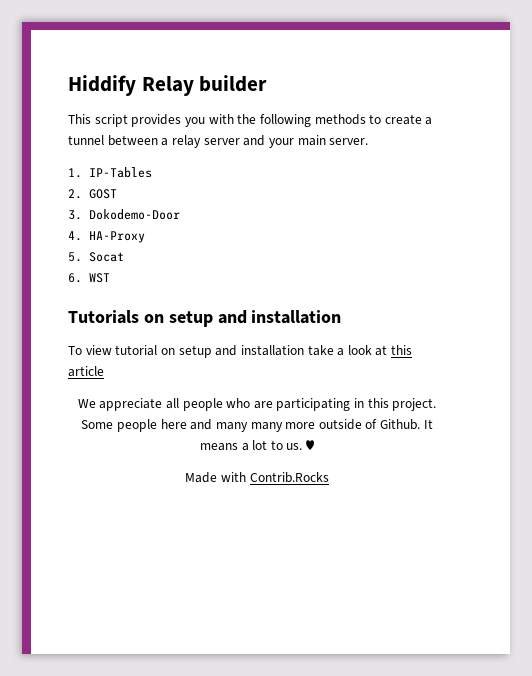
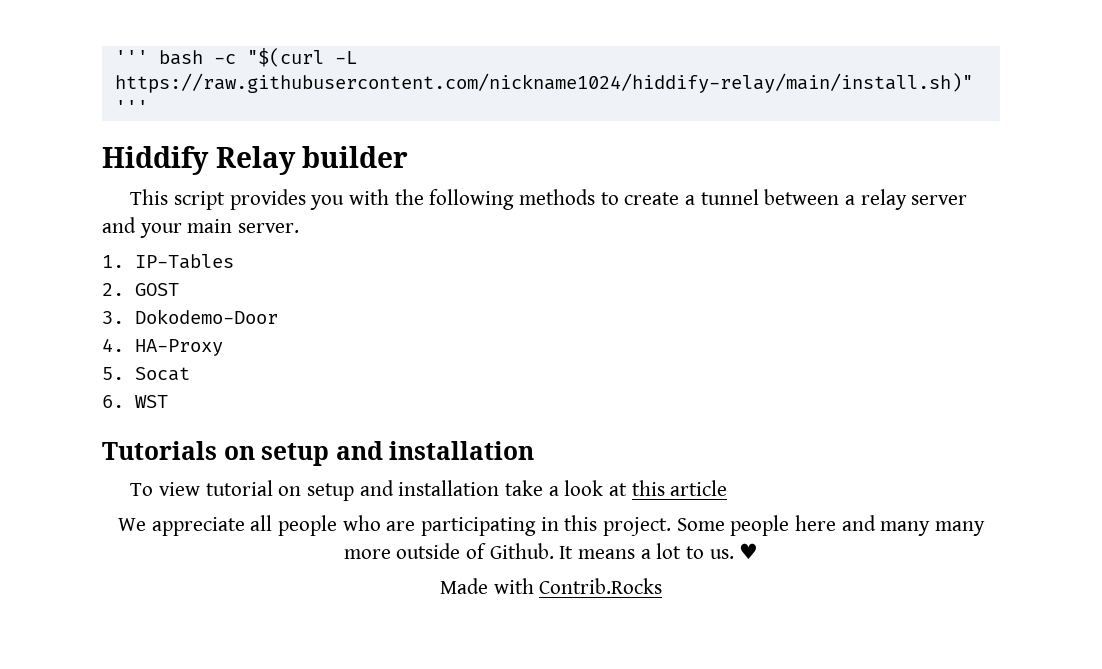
+ ''' bash -c "$(curl -L https://raw.githubusercontent.com/nickname1024/hiddify-relay/main/install.sh)" '''

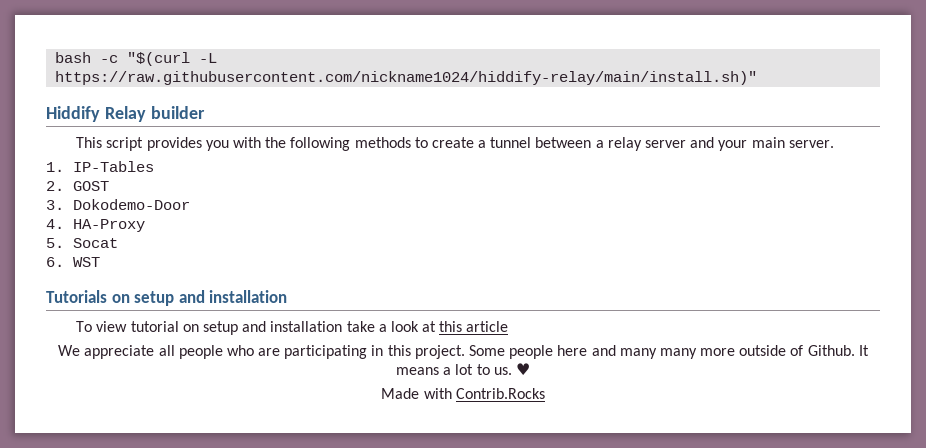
- ''' bash -c "$(curl -L https://raw.githubusercontent.com/nickname1024/hiddify-relay/main/install.sh)" '''
+ bash -c "$(curl -L https://raw.githubusercontent.com/nickname1024/hiddify-relay/main/install.sh)"

